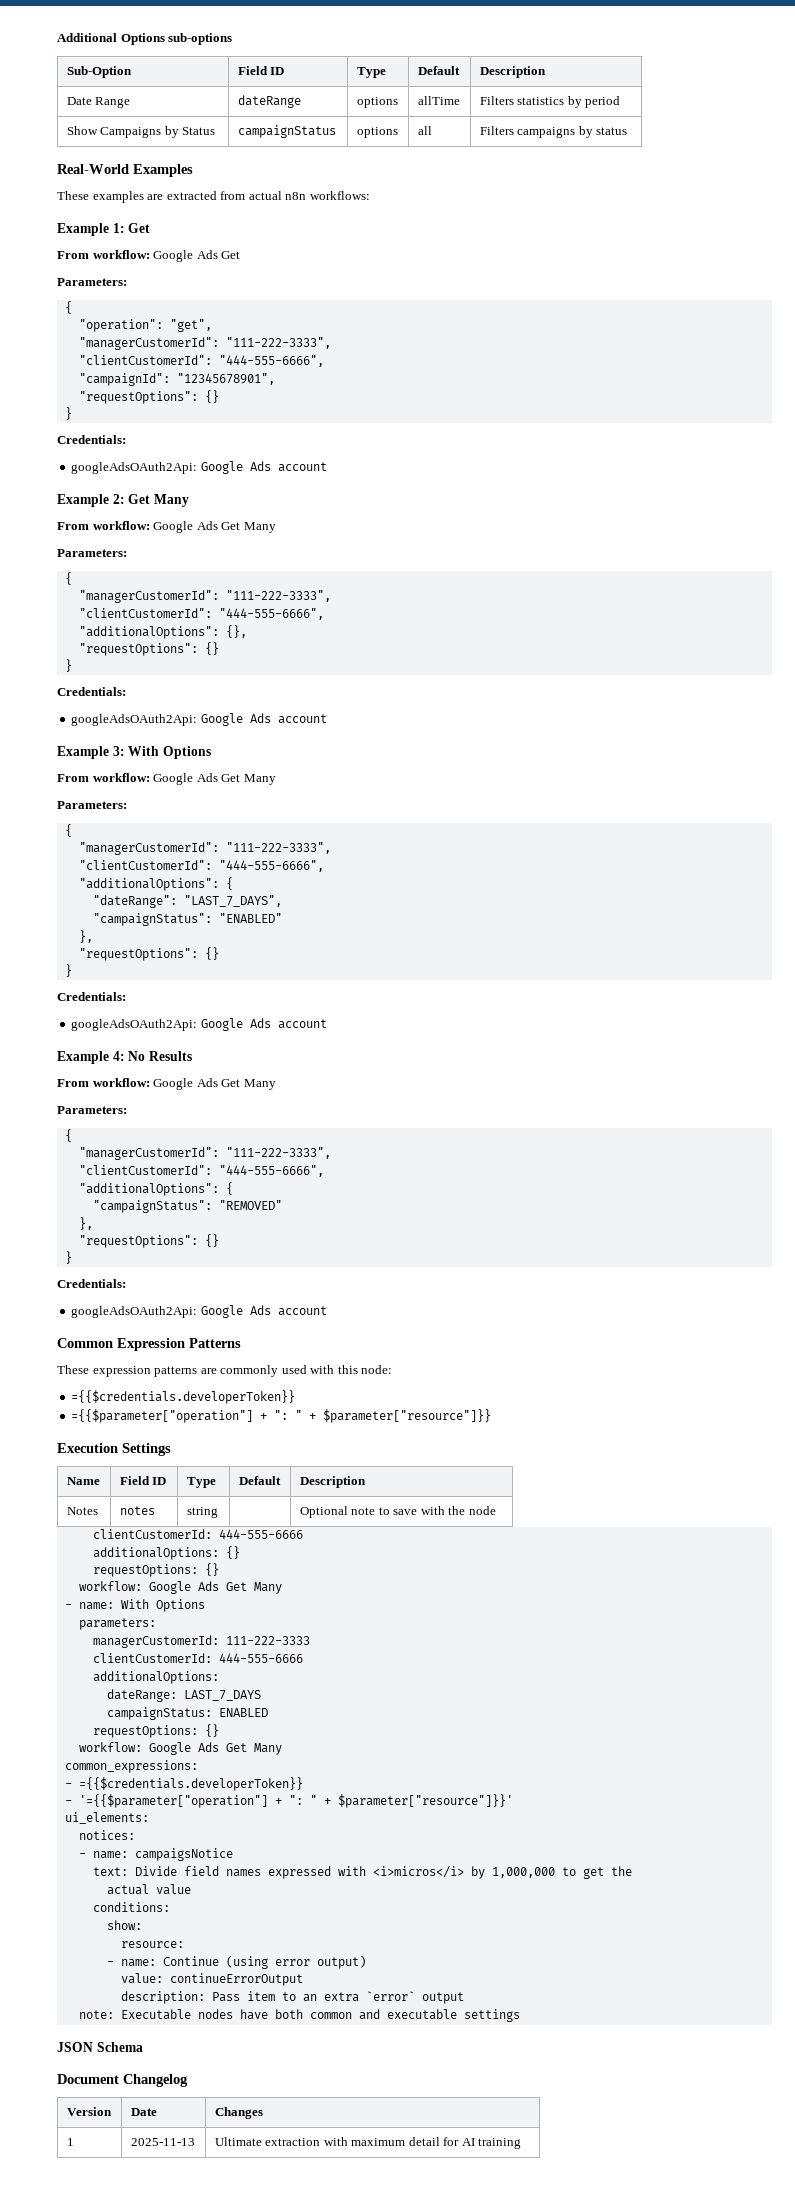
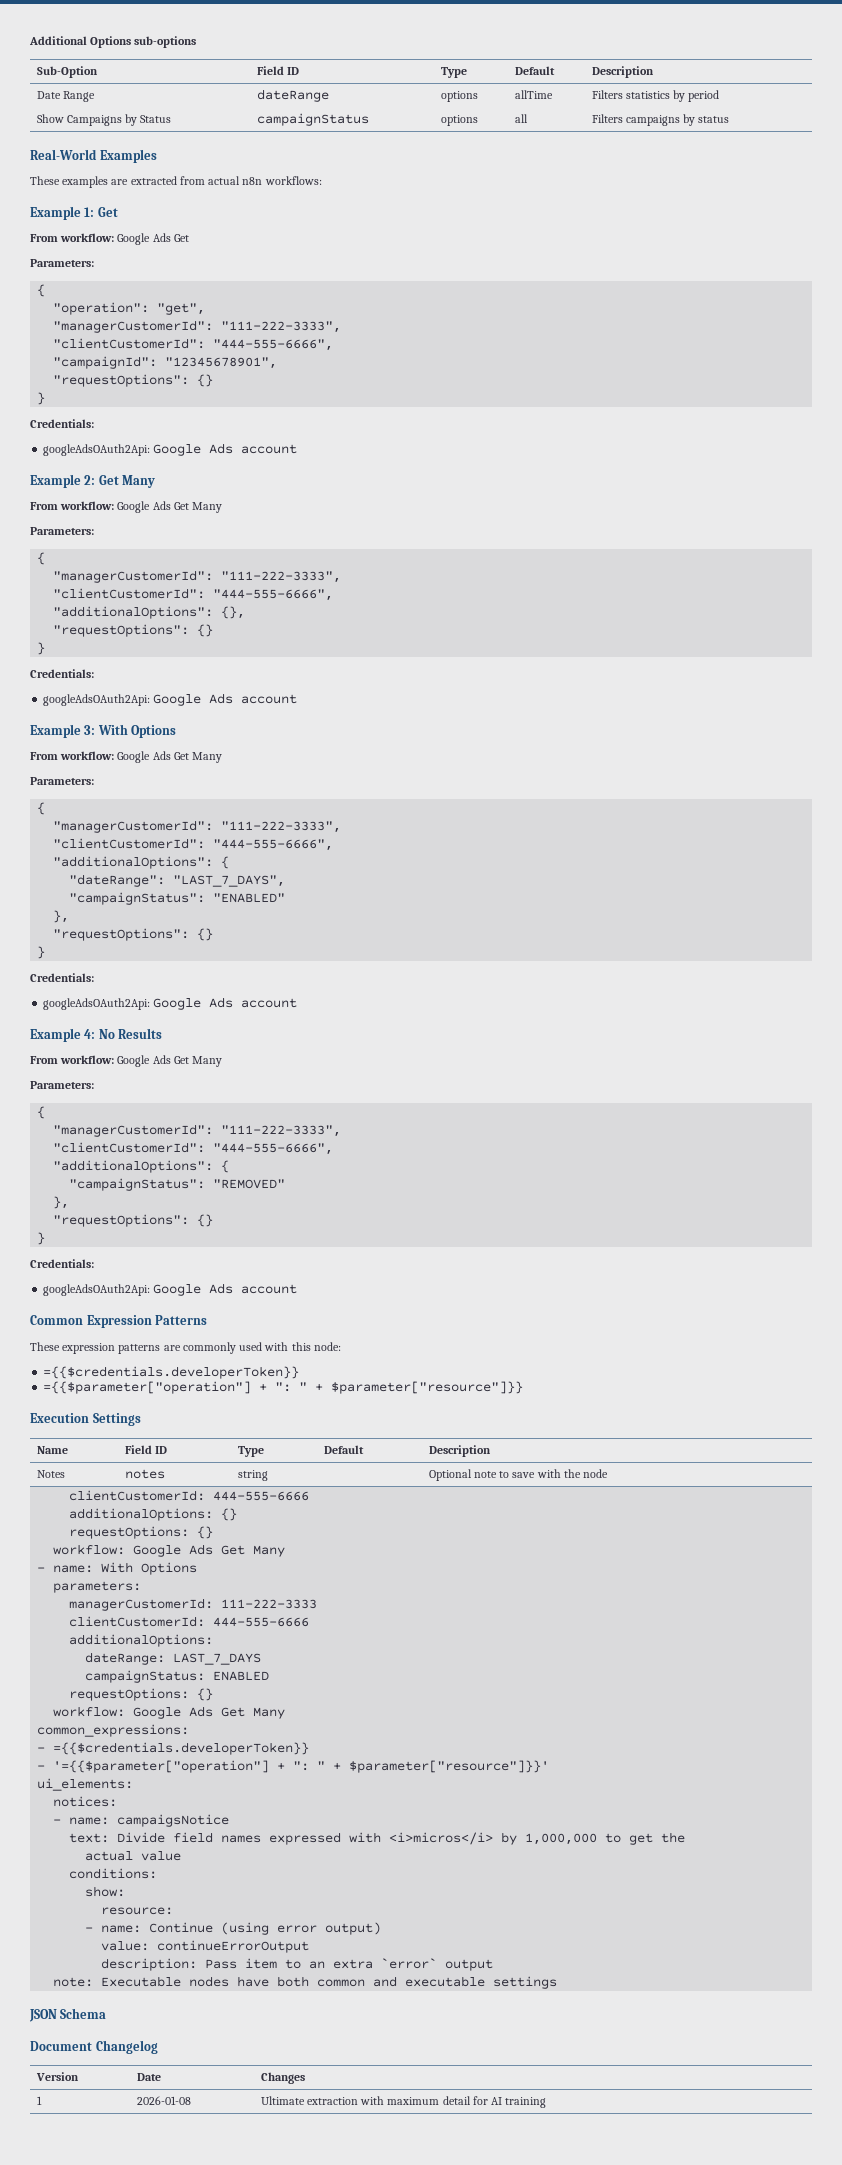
- 1 | 2025-11-13 | Ultimate extraction with maximum detail for AI training
+ 1 | 2026-01-08 | Ultimate extraction with maximum detail for AI training

